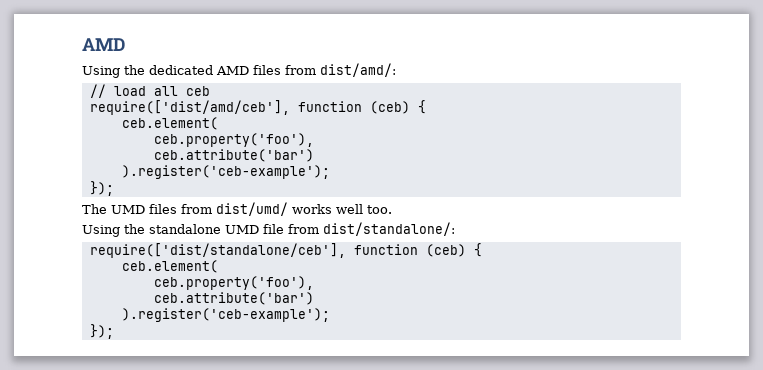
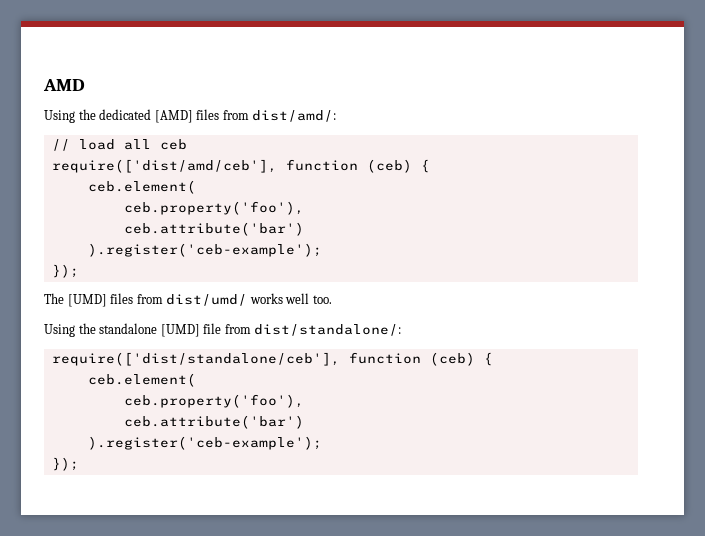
- Using the dedicated AMD files from dist/amd/:
+ Using the dedicated [AMD] files from dist/amd/:
- The UMD files from dist/umd/ works well too.
+ The [UMD] files from dist/umd/ works well too.
- Using the standalone UMD file from dist/standalone/:
+ Using the standalone [UMD] file from dist/standalone/:

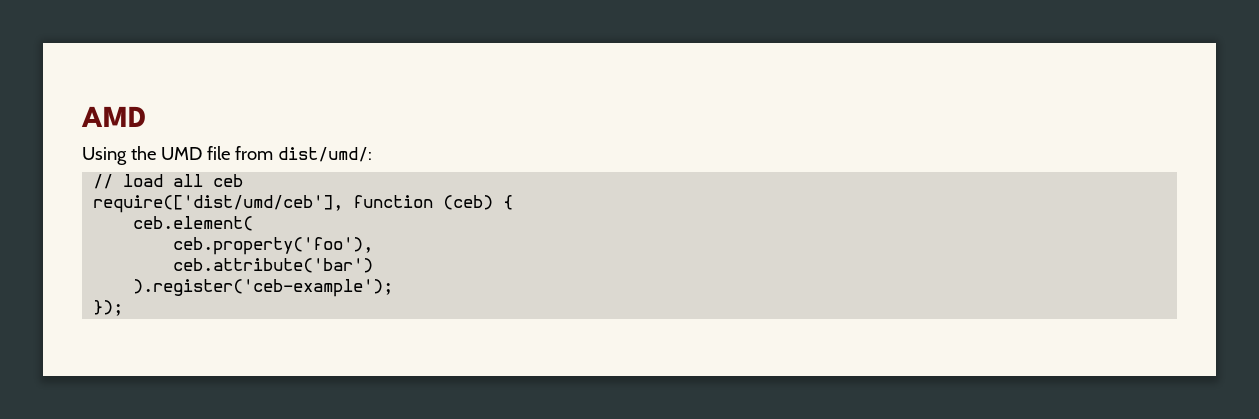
- Using the dedicated [AMD] files from dist/amd/:
+ Using the UMD file from dist/umd/:
- require(['dist/amd/ceb'], function (ceb) {
- ceb.element(
- ceb.property('foo'),
- ceb.attribute('bar')
- ).register('ceb-example');
- });
- The [UMD] files from dist/umd/ works well too.
- Using the standalone [UMD] file from dist/standalone/:
- require(['dist/standalone/ceb'], function (ceb) {
+ require(['dist/umd/ceb'], function (ceb) {

